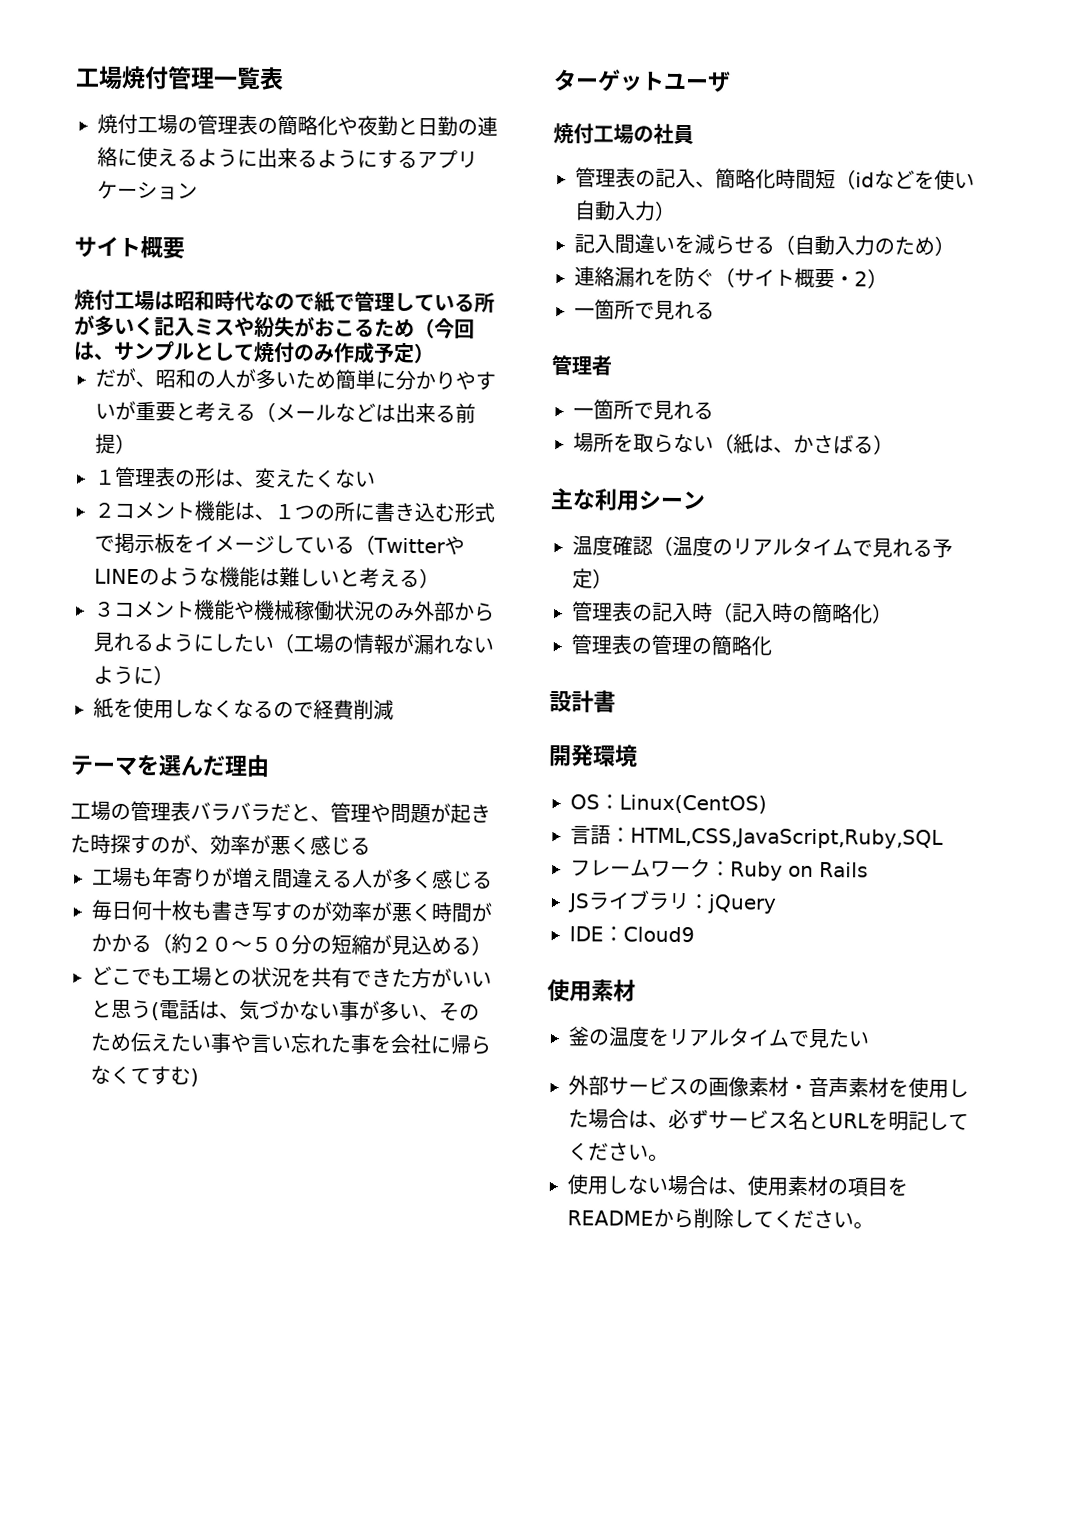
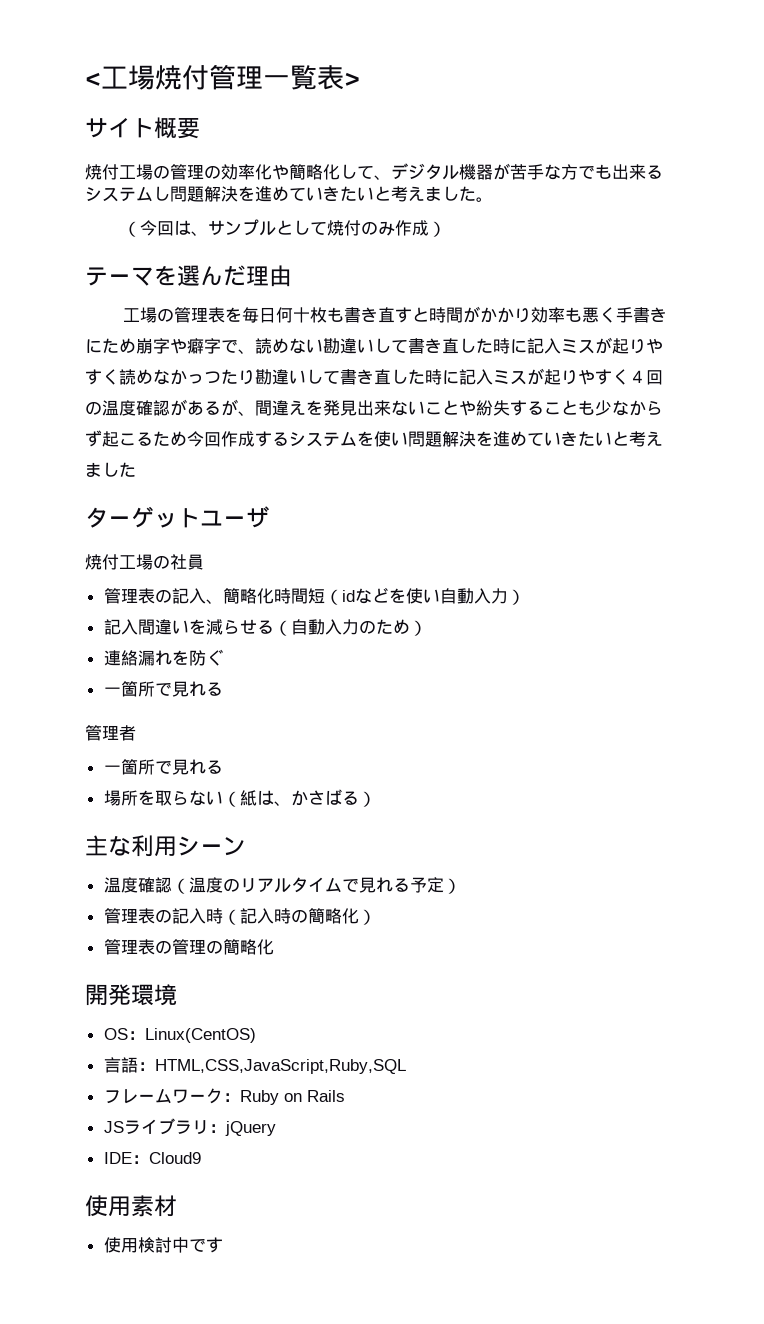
- 工場焼付管理一覧表
- 焼付工場の管理表の簡略化や夜勤と日勤の連絡に使えるように出来るようにするアプリケーション
+ <工場焼付管理一覧表>
- 焼付工場は昭和時代なので紙で管理している所が多いく記入ミスや紛失がおこるため（今回は、サンプルとして焼付のみ作成予定）
- だが、昭和の人が多いため簡単に分かりやすいが重要と考える（メールなどは出来る前提）
- １管理表の形は、変えたくない
- ２コメント機能は、１つの所に書き込む形式で掲示板をイメージしている（TwitterやLINEのような機能は難しいと考える）
- ３コメント機能や機械稼働状況のみ外部から見れるようにしたい（工場の情報が漏れないように）
- 紙を使用しなくなるので経費削減
+ 焼付工場の管理の効率化や簡略化して、デジタル機器が苦手な方でも出来るシステムし問題解決を進めていきたいと考えました。
+ （今回は、サンプルとして焼付のみ作成）
- 工場の管理表バラバラだと、管理や問題が起きた時探すのが、効率が悪く感じる
- 工場も年寄りが増え間違える人が多く感じる
- 毎日何十枚も書き写すのが効率が悪く時間がかかる（約２０〜５０分の短縮が見込める）
- どこでも工場との状況を共有できた方がいいと思う(電話は、気づかない事が多い、そのため伝えたい事や言い忘れた事を会社に帰らなくてすむ)
+ 工場の管理表を毎日何十枚も書き直すと時間がかかり効率も悪く手書きにため崩字や癖字で、読めない勘違いして書き直した時に記入ミスが起りやすく読めなかっつたり勘違いして書き直した時に記入ミスが起りやすく４回の温度確認があるが、間違えを発見出来ないことや紛失することも少なからず起こるため今回作成するシステムを使い問題解決を進めていきたいと考えました
- 連絡漏れを防ぐ（サイト概要・2）
+ 連絡漏れを防ぐ
- 設計書
- 釜の温度をリアルタイムで見たい
- 外部サービスの画像素材・音声素材を使用した場合は、必ずサービス名とURLを明記してください。
- 使用しない場合は、使用素材の項目をREADMEから削除してください。
+ 使用検討中です

